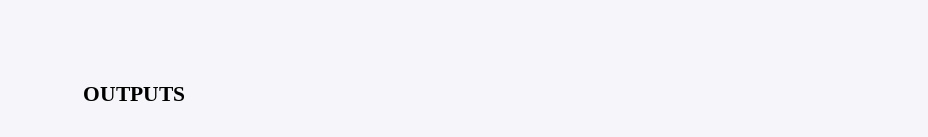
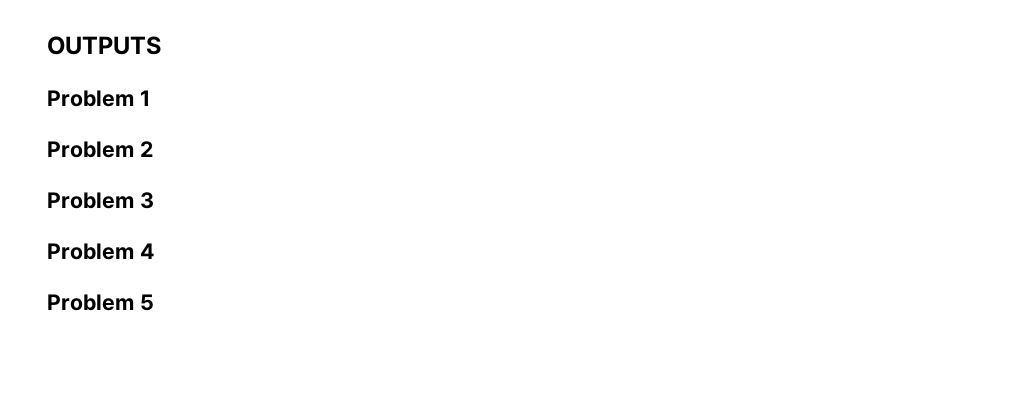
+ Problem 1
+ Problem 2
+ Problem 3
+ Problem 4
+ Problem 5

